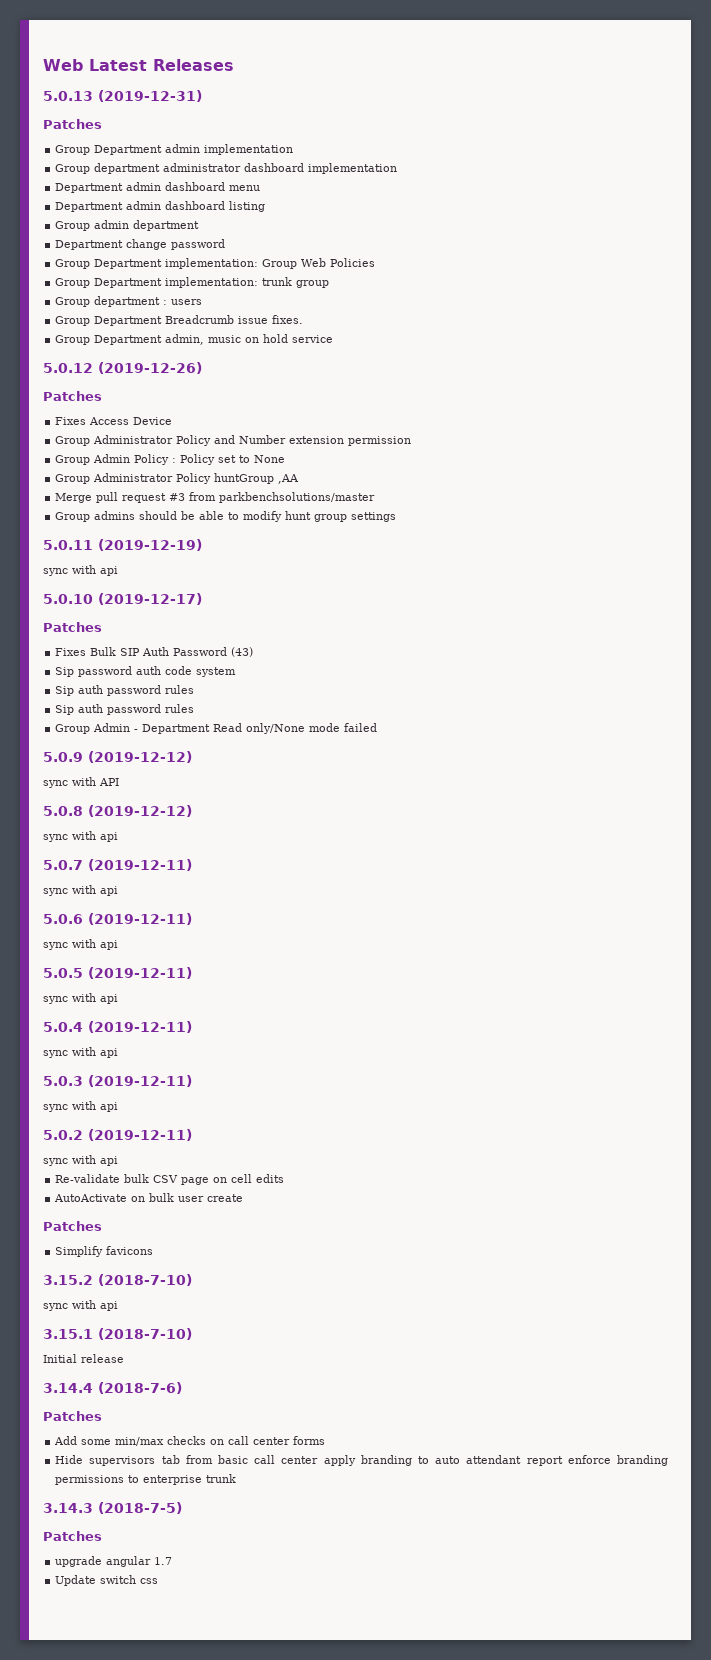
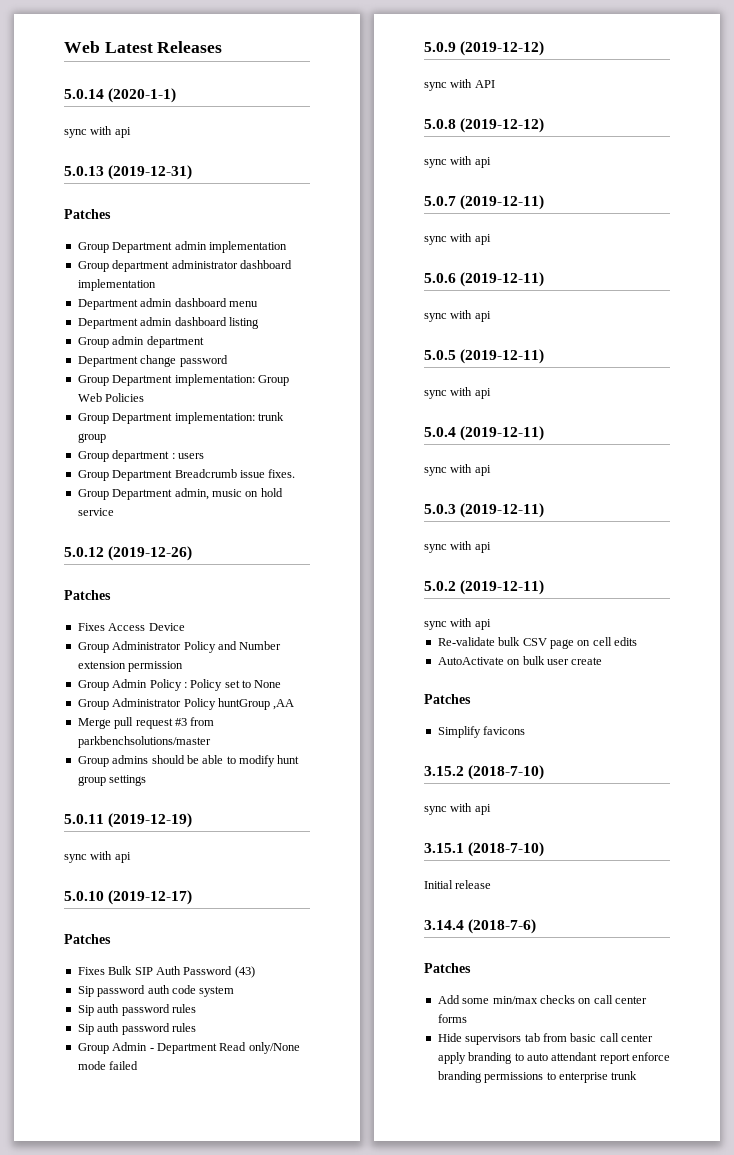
+ 5.0.14 (2020-1-1)
+ sync with api
- 3.14.3 (2018-7-5)
- Patches
- upgrade angular 1.7
- Update switch css

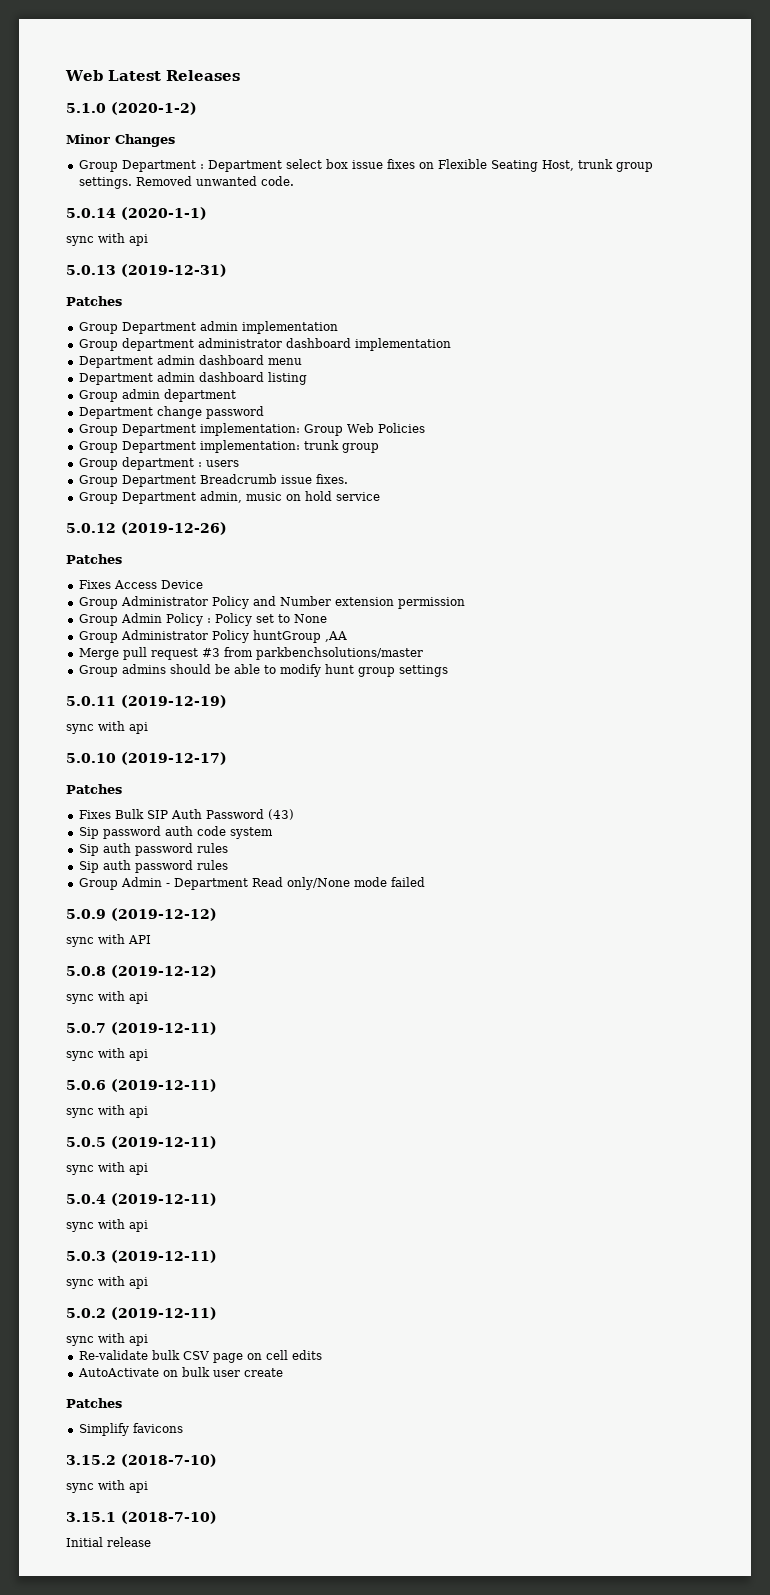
+ 5.1.0 (2020-1-2)
+ Minor Changes
+ Group Department : Department select box issue fixes on Flexible Seating Host, trunk group settings. Removed unwanted code.
- 3.14.4 (2018-7-6)
- Patches
- Add some min/max checks on call center forms
- Hide supervisors tab from basic call center apply branding to auto attendant report enforce branding permissions to enterprise trunk

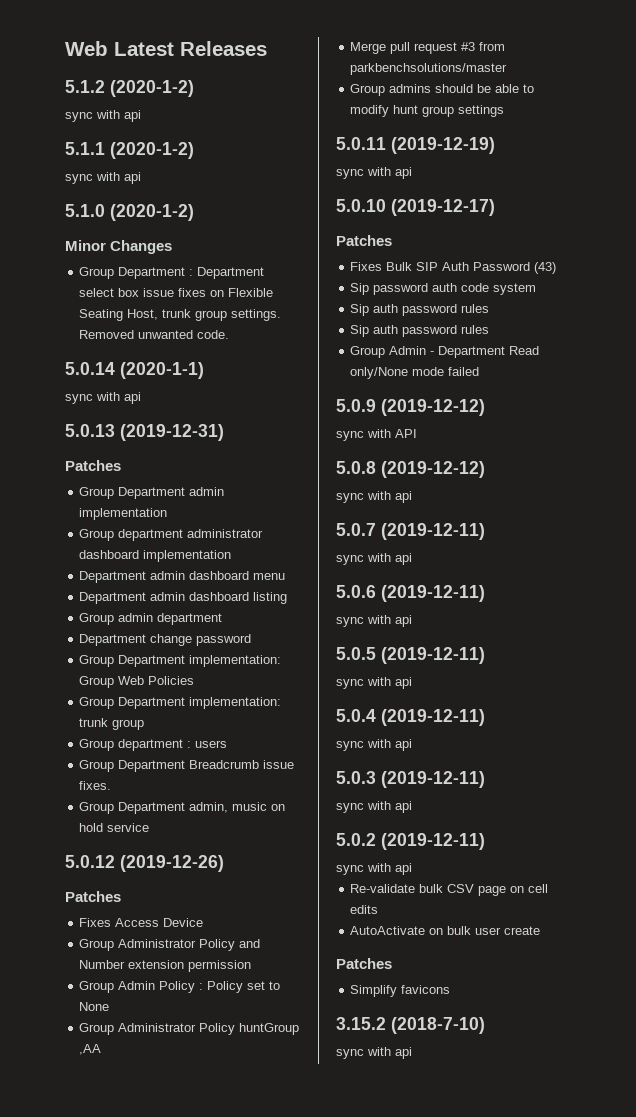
+ 5.1.2 (2020-1-2)
+ sync with api
+ 5.1.1 (2020-1-2)
+ sync with api
- 3.15.1 (2018-7-10)
- Initial release

